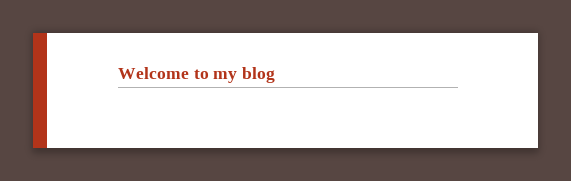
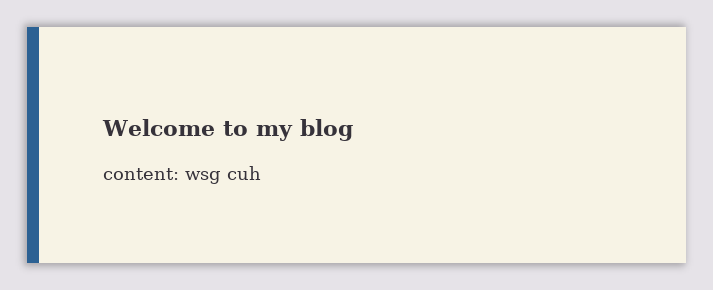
+ content: wsg cuh

